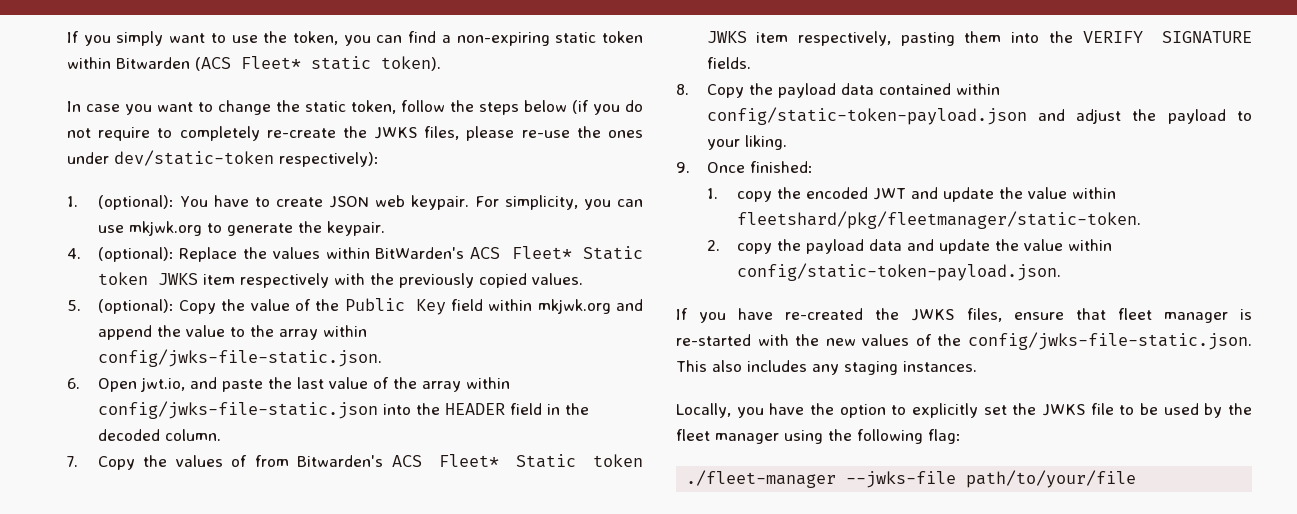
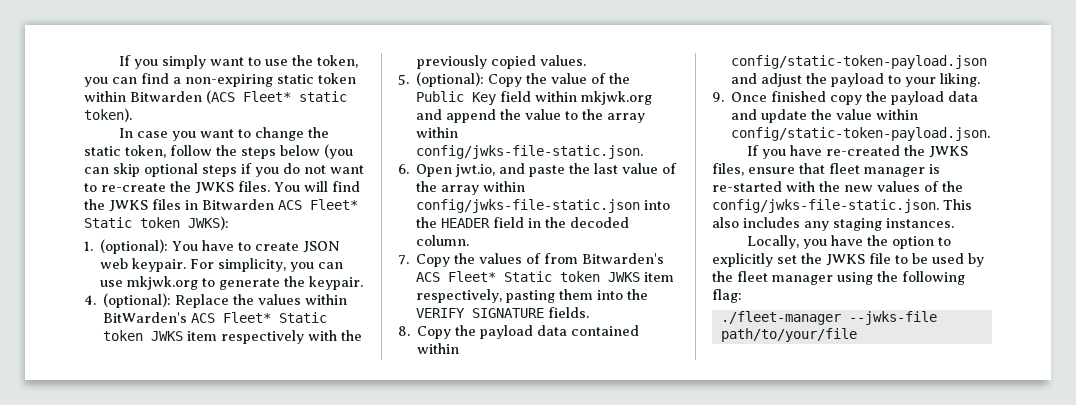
- In case you want to change the static token, follow the steps below (if you do not require to completely re-create the JWKS files, please re-use the ones under dev/static-token respectively):
+ In case you want to change the static token, follow the steps below (you can skip optional steps if you do not want to re-create the JWKS files. You will find the JWKS files in Bitwarden ACS Fleet* Static token JWKS):
- 9. Once finished:
- 1. copy the encoded JWT and update the value within fleetshard/pkg/fleetmanager/static-token.
- 2. copy the payload data and update the value within config/static-token-payload.json.
+ 9. Once finished copy the payload data and update the value within config/static-token-payload.json.

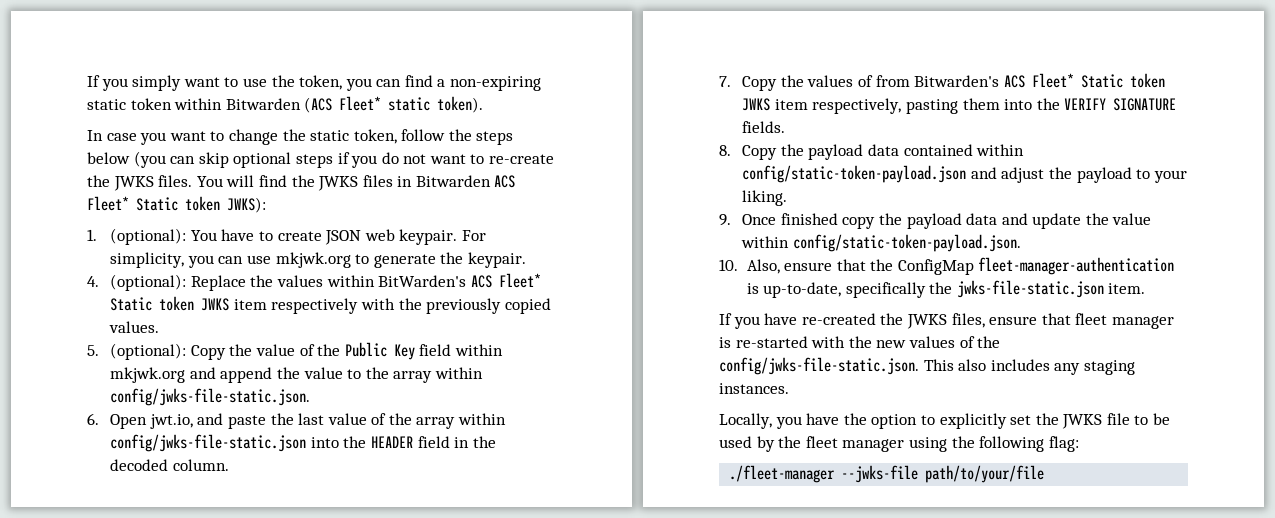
+ 10. Also, ensure that the ConfigMap fleet-manager-authentication is up-to-date, specifically the jwks-file-static.json item.

